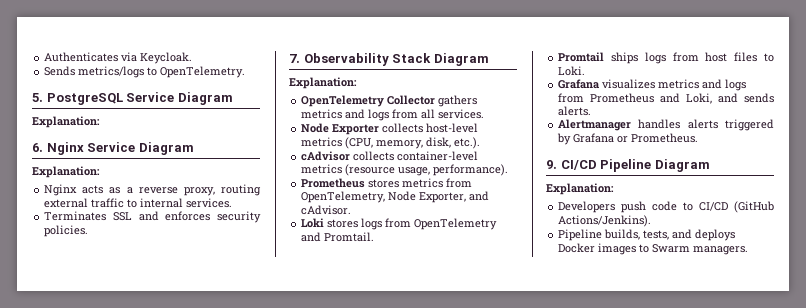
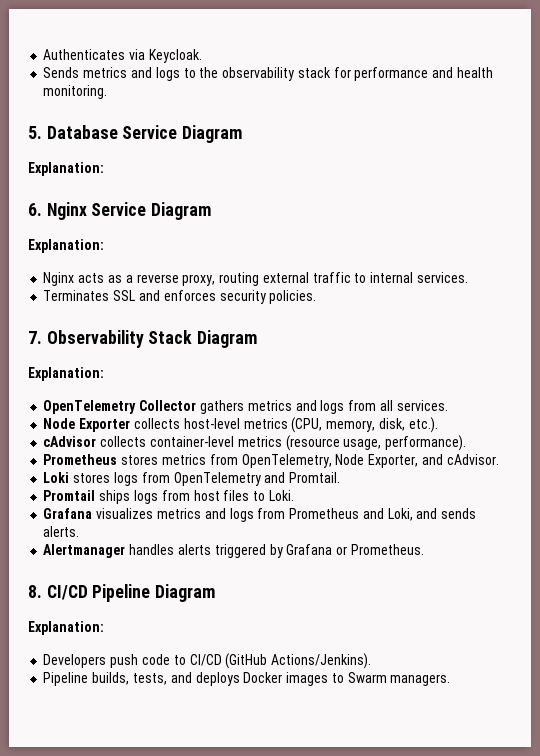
- Sends metrics/logs to OpenTelemetry.
+ Sends metrics and logs to the observability stack for performance and health monitoring.
- 5. PostgreSQL Service Diagram
+ 5. Database Service Diagram
- 9. CI/CD Pipeline Diagram
+ 8. CI/CD Pipeline Diagram

